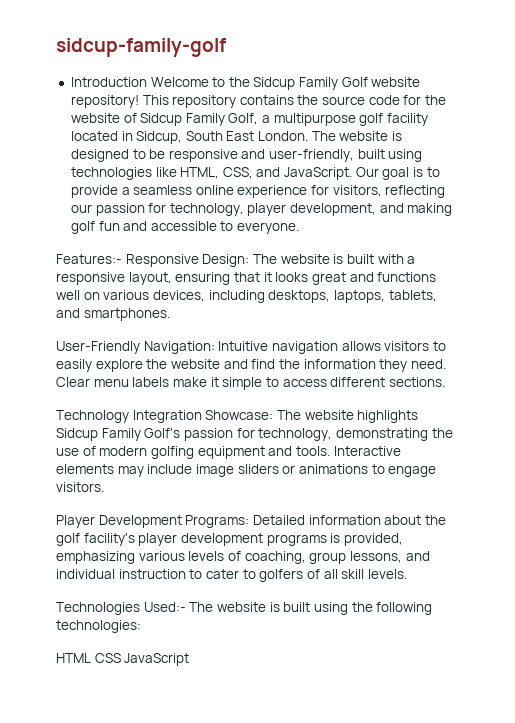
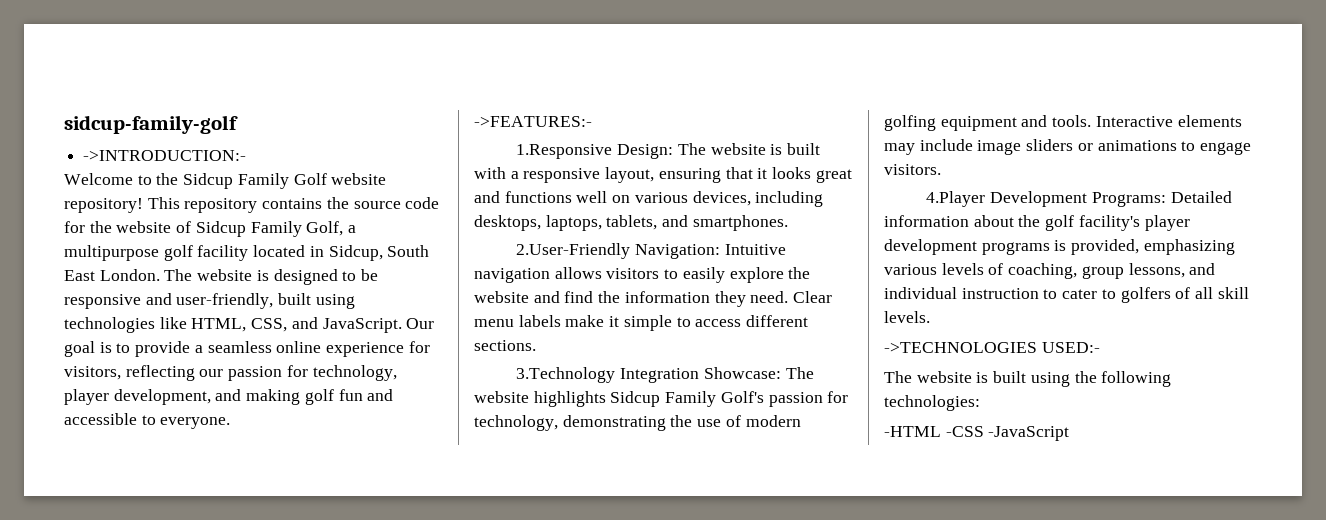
- Introduction Welcome to the Sidcup Family Golf website repository!
+ ->INTRODUCTION:-
+ Welcome to the Sidcup Family Golf website repository!
- Features:- Responsive Design: The website is built with a responsive layout, ensuring that it looks great and functions well on various devices, including desktops, laptops, tablets, and smartphones.
+ ->FEATURES:-
+ 1.Responsive Design: The website is built with a responsive layout, ensuring that it looks great and functions well on various devices, including desktops, laptops, tablets, and smartphones.
- User-Friendly Navigation: Intuitive navigation allows visitors to easily explore the website and find the information they need.
+ 2.User-Friendly Navigation: Intuitive navigation allows visitors to easily explore the website and find the information they need.
- Technology Integration Showcase: The website highlights Sidcup Family Golf's passion for technology, demonstrating the use of modern golfing equipment and tools.
+ 3.Technology Integration Showcase: The website highlights Sidcup Family Golf's passion for technology, demonstrating the use of modern golfing equipment and tools.
- Player Development Programs: Detailed information about the golf facility's player development programs is provided, emphasizing various levels of coaching, group lessons, and individual instruction to cater to golfers of all skill levels.
+ 4.Player Development Programs: Detailed information about the golf facility's player development programs is provided, emphasizing various levels of coaching, group lessons, and individual instruction to cater to golfers of all skill levels.
- Technologies Used:- The website is built using the following technologies:
+ ->TECHNOLOGIES USED:-
+ The website is built using the following technologies:
- HTML CSS JavaScript
+ -HTML -CSS -JavaScript

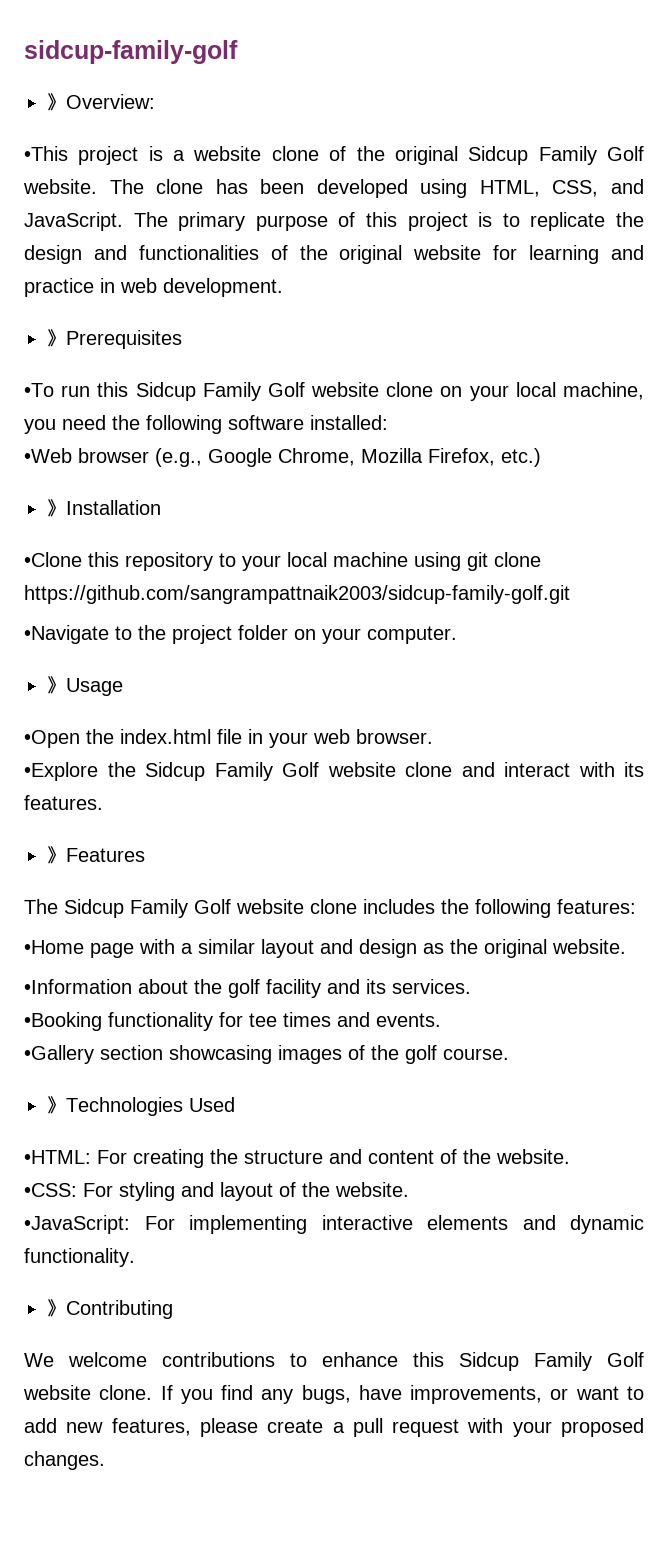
- ->INTRODUCTION:-
- Welcome to the Sidcup Family Golf website repository! This repository contains the source code for the website of Sidcup Family Golf, a multipurpose golf facility located in Sidcup, South East London. The website is designed to be responsive and user-friendly, built using technologies like HTML, CSS, and JavaScript. Our goal is to provide a seamless online experience for visitors, reflecting our passion for technology, player development, and making golf fun and accessible to everyone.
- ->FEATURES:-
- 1.Responsive Design: The website is built with a responsive layout, ensuring that it looks great and functions well on various devices, including desktops, laptops, tablets, and smartphones.
- 2.User-Friendly Navigation: Intuitive navigation allows visitors to easily explore the website and find the information they need. Clear menu labels make it simple to access different sections.
- 3.Technology Integration Showcase: The website highlights Sidcup Family Golf's passion for technology, demonstrating the use of modern golfing equipment and tools. Interactive elements may include image sliders or animations to engage visitors.
- 4.Player Development Programs: Detailed information about the golf facility's player development programs is provided, emphasizing various levels of coaching, group lessons, and individual instruction to cater to golfers of all skill levels.
- ->TECHNOLOGIES USED:-
- The website is built using the following technologies:
- -HTML -CSS -JavaScript
+ 》Overview:
+ •This project is a website clone of the original Sidcup Family Golf website. The clone has been developed using HTML, CSS, and JavaScript. The primary purpose of this project is to replicate the design and functionalities of the original website for learning and practice in web development.
+ 》Prerequisites
+ •To run this Sidcup Family Golf website clone on your local machine, you need the following software installed:
+ •Web browser (e.g., Google Chrome, Mozilla Firefox, etc.)
+ 》Installation
+ •Clone this repository to your local machine using git clone https://github.com/sangrampattnaik2003/sidcup-family-golf.git
+ •Navigate to the project folder on your computer.
+ 》Usage
+ •Open the index.html file in your web browser.
+ •Explore the Sidcup Family Golf website clone and interact with its features.
+ 》Features
+ The Sidcup Family Golf website clone includes the following features:
+ •Home page with a similar layout and design as the original website.
+ •Information about the golf facility and its services.
+ •Booking functionality for tee times and events.
+ •Gallery section showcasing images of the golf course.
+ 》Technologies Used
+ •HTML: For creating the structure and content of the website.
+ •CSS: For styling and layout of the website.
+ •JavaScript: For implementing interactive elements and dynamic functionality.
+ 》Contributing
+ We welcome contributions to enhance this Sidcup Family Golf website clone. If you find any bugs, have improvements, or want to add new features, please create a pull request with your proposed changes.

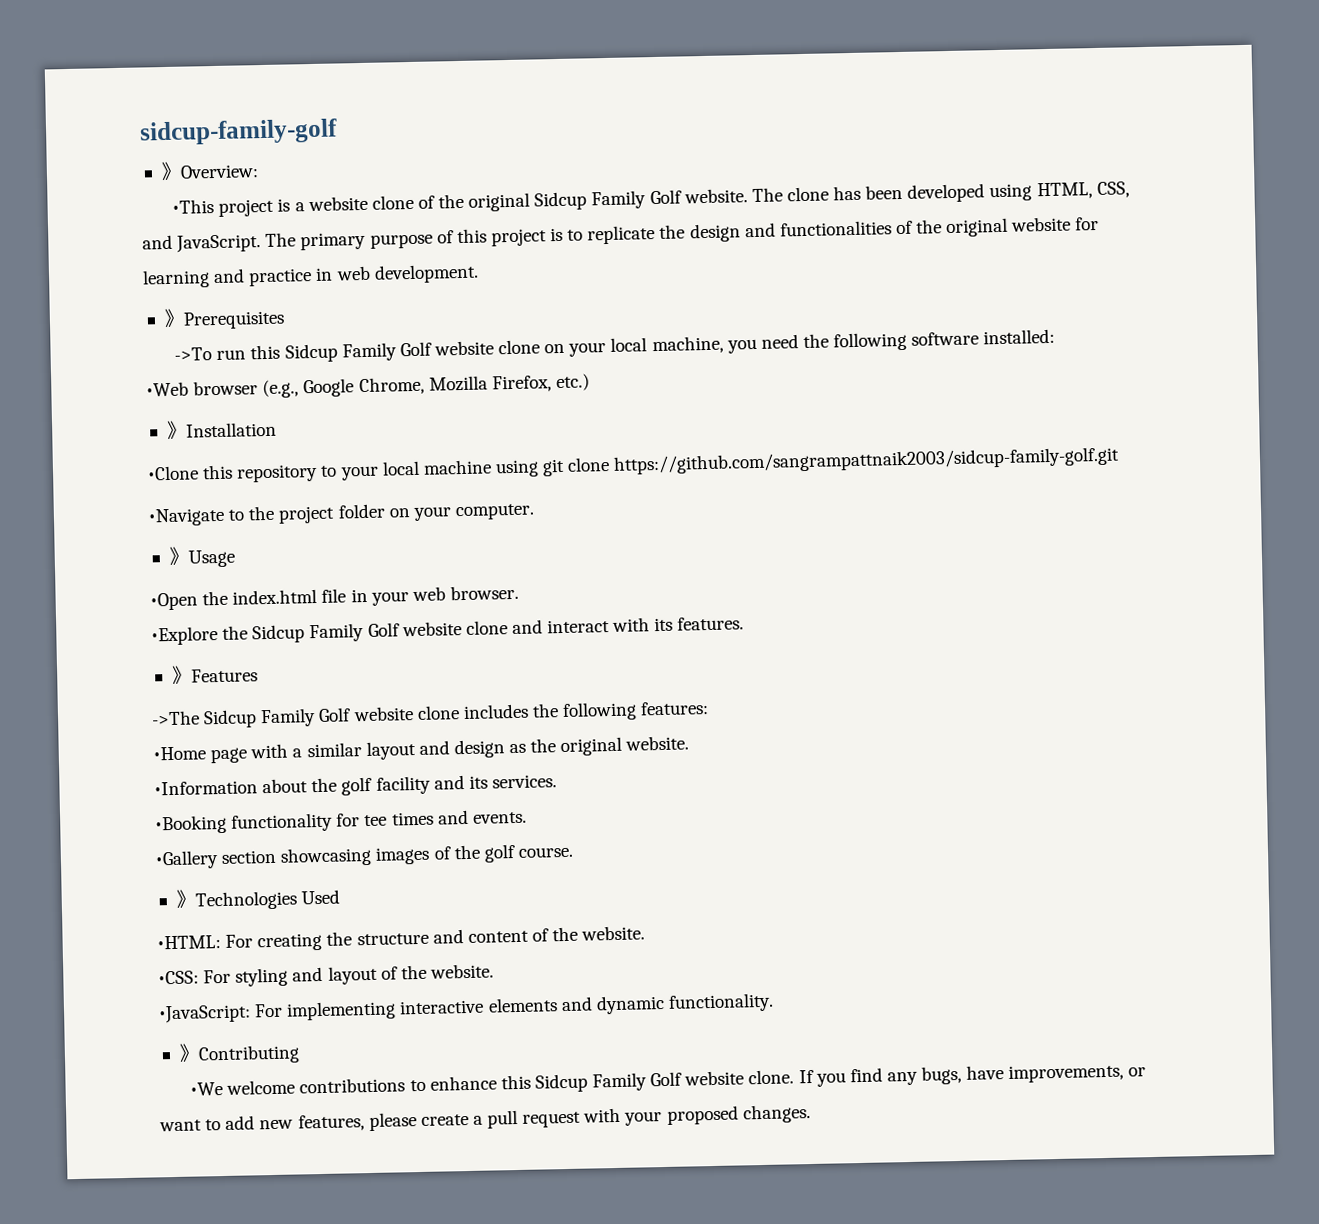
- •To run this Sidcup Family Golf website clone on your local machine, you need the following software installed:
+ ->To run this Sidcup Family Golf website clone on your local machine, you need the following software installed:
- The Sidcup Family Golf website clone includes the following features:
+ ->The Sidcup Family Golf website clone includes the following features:
- We welcome contributions to enhance this Sidcup Family Golf website clone.
+ •We welcome contributions to enhance this Sidcup Family Golf website clone.

